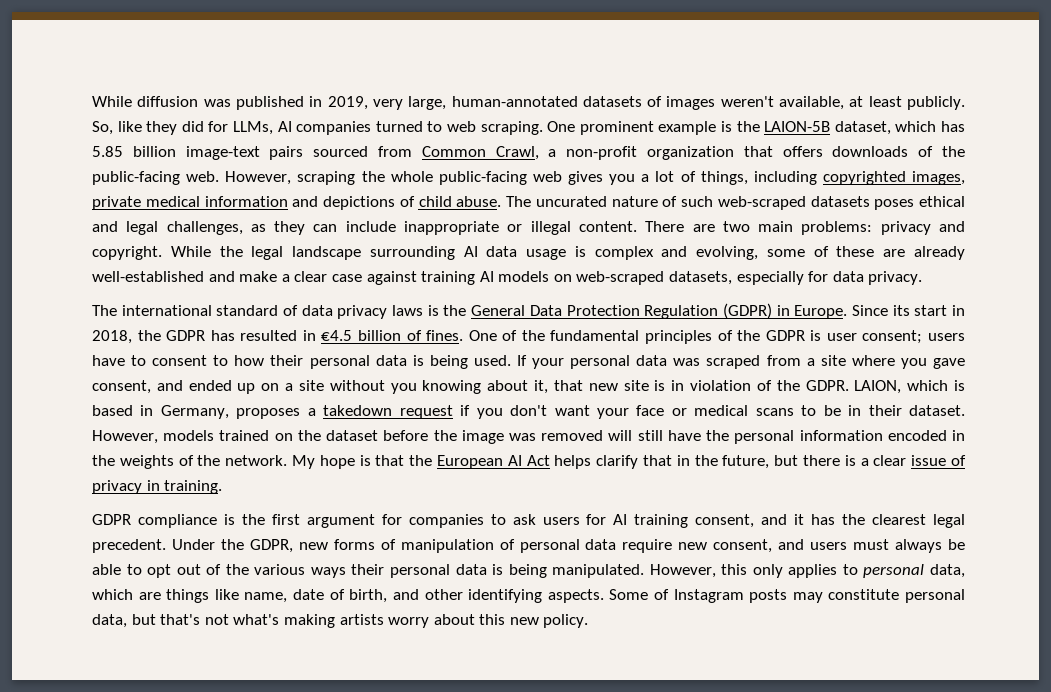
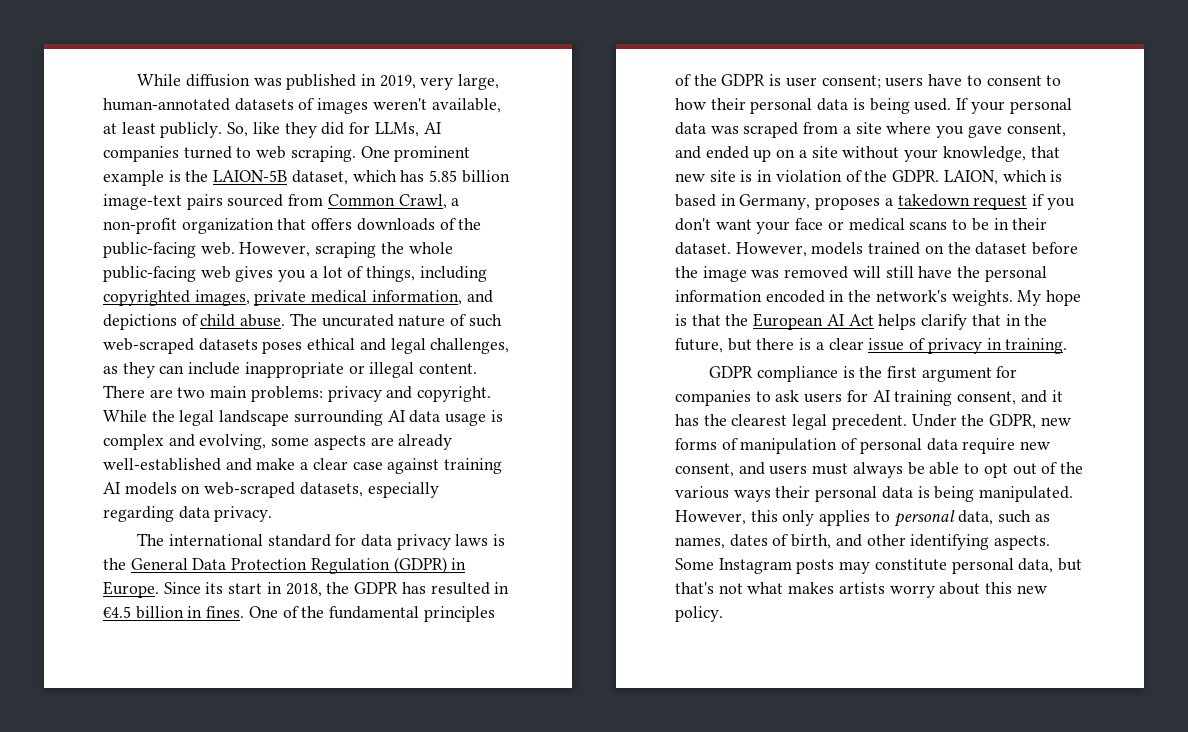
- However, scraping the whole public-facing web gives you a lot of things, including copyrighted images, private medical information and depictions of child abuse.
+ However, scraping the whole public-facing web gives you a lot of things, including copyrighted images, private medical information, and depictions of child abuse.
- While the legal landscape surrounding AI data usage is complex and evolving, some of these are already well-established and make a clear case against training AI models on web-scraped datasets, especially for data privacy.
+ While the legal landscape surrounding AI data usage is complex and evolving, some aspects are already well-established and make a clear case against training AI models on web-scraped datasets, especially regarding data privacy.
- The international standard of data privacy laws is the General Data Protection Regulation (GDPR) in Europe.
+ The international standard for data privacy laws is the General Data Protection Regulation (GDPR) in Europe.
- Since its start in 2018, the GDPR has resulted in €4.5 billion of fines.
+ Since its start in 2018, the GDPR has resulted in €4.5 billion in fines.
- If your personal data was scraped from a site where you gave consent, and ended up on a site without you knowing about it, that new site is in violation of the GDPR.
+ If your personal data was scraped from a site where you gave consent, and ended up on a site without your knowledge, that new site is in violation of the GDPR.
- However, models trained on the dataset before the image was removed will still have the personal information encoded in the weights of the network.
+ However, models trained on the dataset before the image was removed will still have the personal information encoded in the network's weights.
- However, this only applies to personal data, which are things like name, date of birth, and other identifying aspects.
+ However, this only applies to personal data, such as names, dates of birth, and other identifying aspects.
- Some of Instagram posts may constitute personal data, but that's not what's making artists worry about this new policy.
+ Some Instagram posts may constitute personal data, but that's not what makes artists worry about this new policy.

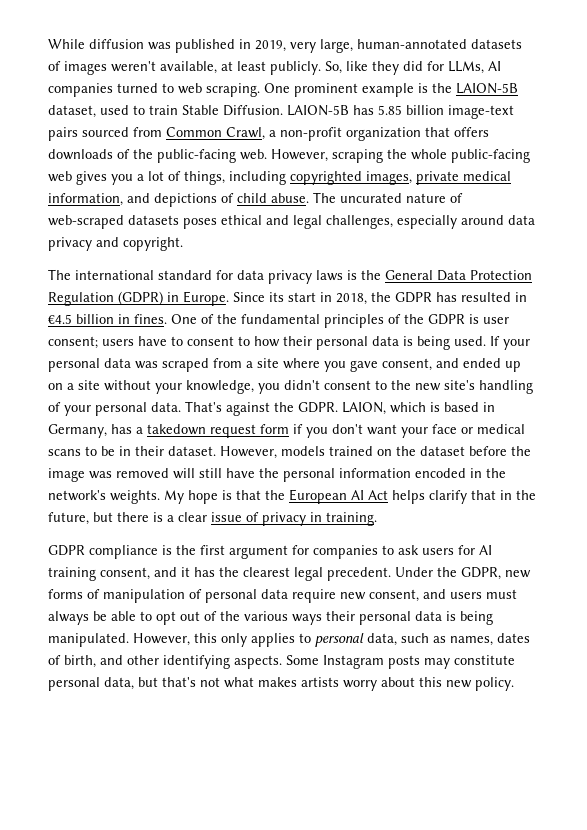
- One prominent example is the LAION-5B dataset, which has 5.85 billion image-text pairs sourced from Common Crawl, a non-profit organization that offers downloads of the public-facing web.
+ One prominent example is the LAION-5B dataset, used to train Stable Diffusion. LAION-5B has 5.85 billion image-text pairs sourced from Common Crawl, a non-profit organization that offers downloads of the public-facing web.
- The uncurated nature of such web-scraped datasets poses ethical and legal challenges, as they can include inappropriate or illegal content. There are two main problems: privacy and copyright. While the legal landscape surrounding AI data usage is complex and evolving, some aspects are already well-established and make a clear case against training AI models on web-scraped datasets, especially regarding data privacy.
+ The uncurated nature of web-scraped datasets poses ethical and legal challenges, especially around data privacy and copyright.
- If your personal data was scraped from a site where you gave consent, and ended up on a site without your knowledge, that new site is in violation of the GDPR.
+ If your personal data was scraped from a site where you gave consent, and ended up on a site without your knowledge, you didn't consent to the new site's handling of your personal data. That's against the GDPR.
- LAION, which is based in Germany, proposes a takedown request if you don't want your face or medical scans to be in their dataset.
+ LAION, which is based in Germany, has a takedown request form if you don't want your face or medical scans to be in their dataset.

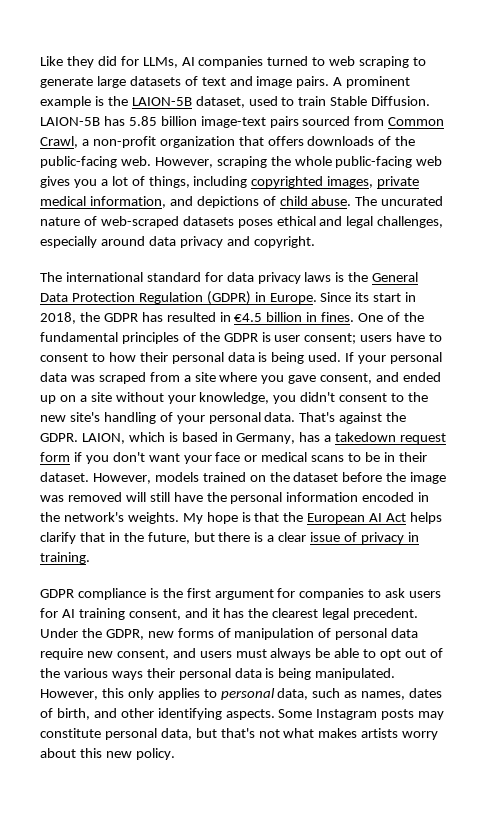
- While diffusion was published in 2019, very large, human-annotated datasets of images weren't available, at least publicly. So, like they did for LLMs, AI companies turned to web scraping. One prominent example is the LAION-5B dataset, used to train Stable Diffusion.
+ Like they did for LLMs, AI companies turned to web scraping to generate large datasets of text and image pairs. A prominent example is the LAION-5B dataset, used to train Stable Diffusion.

